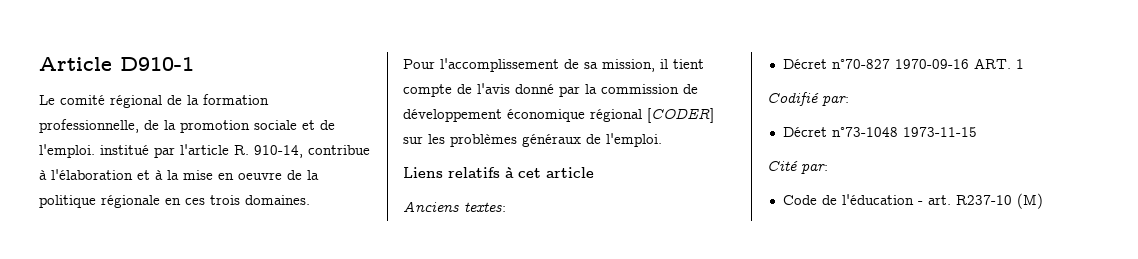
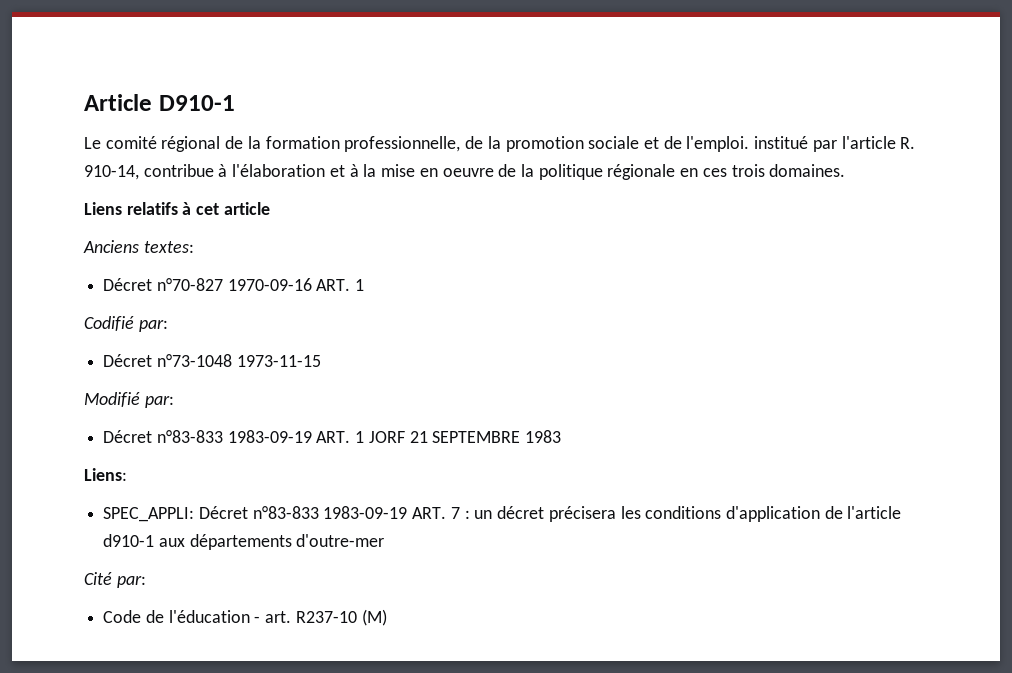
- Pour l'accomplissement de sa mission, il tient compte de l'avis donné par la commission de développement économique régional [CODER] sur les problèmes généraux de l'emploi.
+ Modifié par:
+ Décret n°83-833 1983-09-19 ART. 1 JORF 21 SEPTEMBRE 1983
+ Liens:
+ SPEC_APPLI: Décret n°83-833 1983-09-19 ART. 7 : un décret précisera les conditions d'application de l'article d910-1 aux départements d'outre-mer

